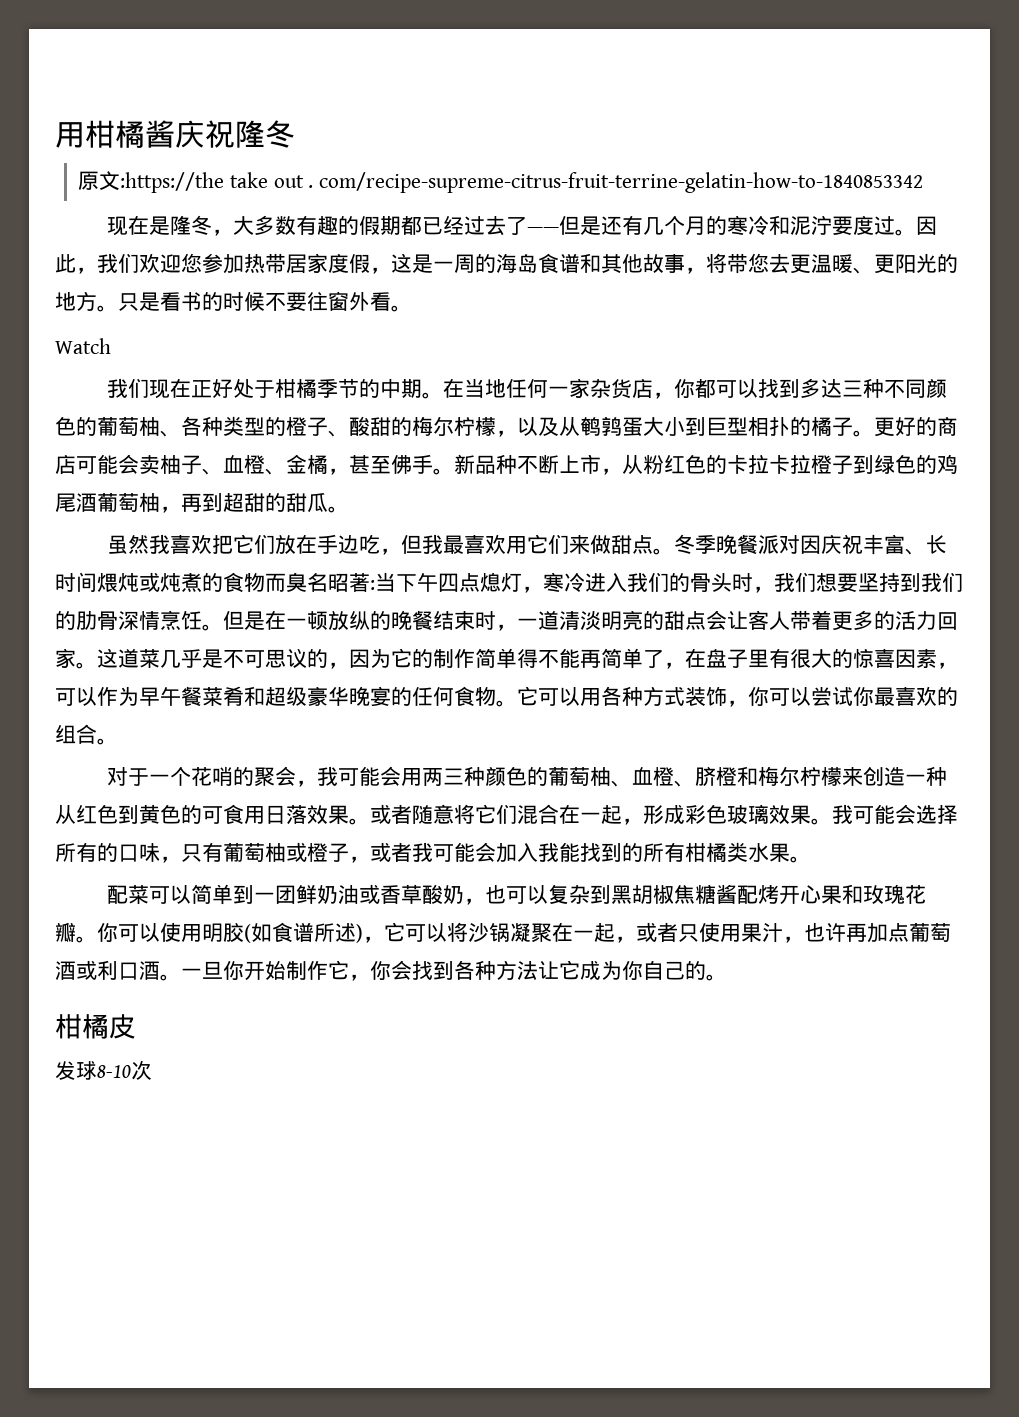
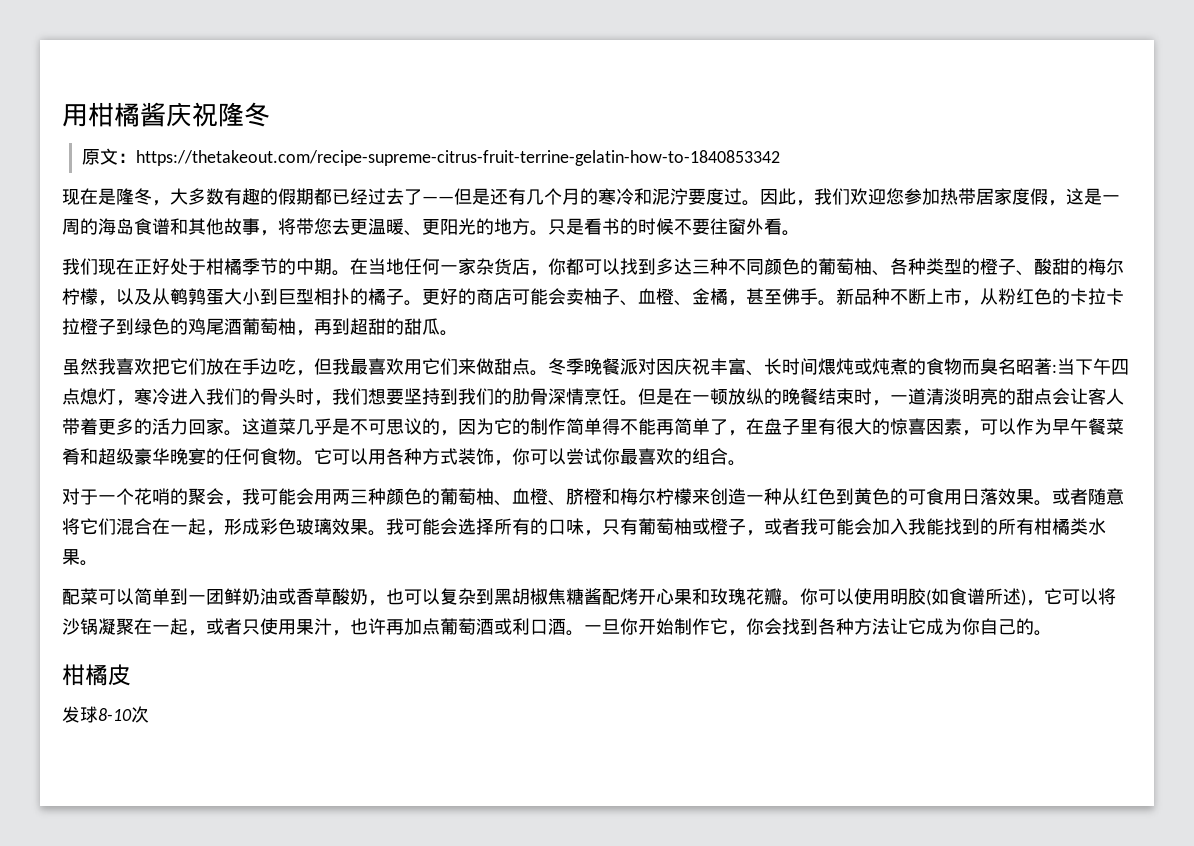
- 原文:https://the take out . com/recipe-supreme-citrus-fruit-terrine-gelatin-how-to-1840853342
+ 原文：https://thetakeout.com/recipe-supreme-citrus-fruit-terrine-gelatin-how-to-1840853342
- Watch

